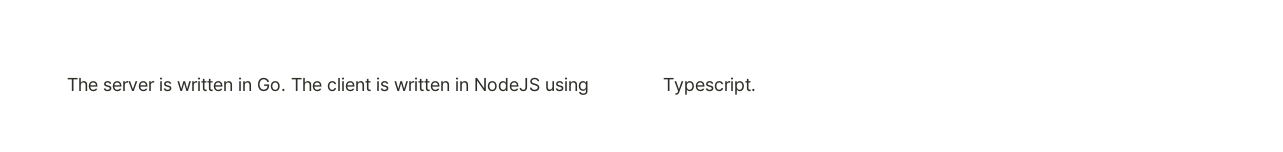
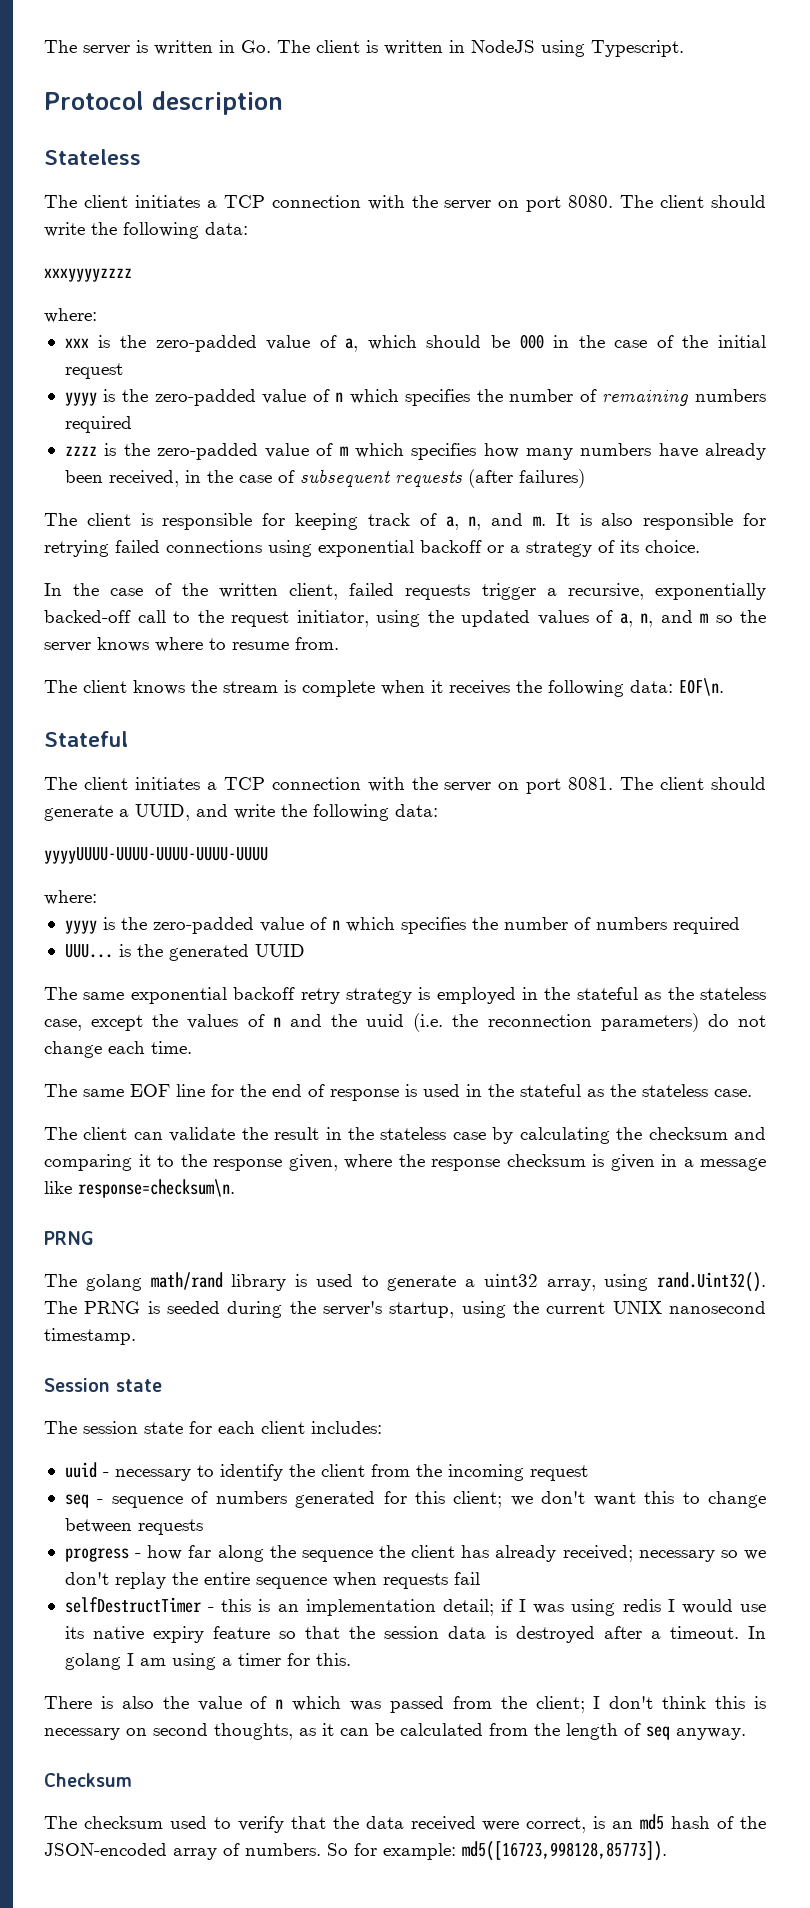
+ Protocol description
+ Stateless
+ The client initiates a TCP connection with the server on port 8080. The client should write the following data:
+ xxxyyyyzzzz
+ where:
+ xxx is the zero-padded value of a, which should be 000 in the case of the initial request
+ yyyy is the zero-padded value of n which specifies the number of remaining numbers required
+ zzzz is the zero-padded value of m which specifies how many numbers have already been received, in the case of subsequent requests (after failures)
+ The client is responsible for keeping track of a, n, and m. It is also responsible for retrying failed connections using exponential backoff or a strategy of its choice.
+ In the case of the written client, failed requests trigger a recursive, exponentially backed-off call to the request initiator, using the updated values of a, n, and m so the server knows where to resume from.
+ The client knows the stream is complete when it receives the following data: EOF\n.
+ Stateful
+ The client initiates a TCP connection with the server on port 8081. The client should generate a UUID, and write the following data:
+ yyyyUUUU-UUUU-UUUU-UUUU-UUUU
+ where:
+ yyyy is the zero-padded value of n which specifies the number of numbers required
+ UUU... is the generated UUID
+ The same exponential backoff retry strategy is employed in the stateful as the stateless case, except the values of n and the uuid (i.e. the reconnection parameters) do not change each time.
+ The same EOF line for the end of response is used in the stateful as the stateless case.
+ The client can validate the result in the stateless case by calculating the checksum and comparing it to the response given, where the response checksum is given in a message like response=checksum\n.
+ PRNG
+ The golang math/rand library is used to generate a uint32 array, using rand.Uint32(). The PRNG is seeded during the server's startup, using the current UNIX nanosecond timestamp.
+ Session state
+ The session state for each client includes:
+ uuid - necessary to identify the client from the incoming request
+ seq - sequence of numbers generated for this client; we don't want this to change between requests
+ progress - how far along the sequence the client has already received; necessary so we don't replay the entire sequence when requests fail
+ selfDestructTimer - this is an implementation detail; if I was using redis I would use its native expiry feature so that the session data is destroyed after a timeout. In golang I am using a timer for this.
+ There is also the value of n which was passed from the client; I don't think this is necessary on second thoughts, as it can be calculated from the length of seq anyway.
+ Checksum
+ The checksum used to verify that the data received were correct, is an md5 hash of the JSON-encoded array of numbers. So for example: md5([16723,998128,85773]).

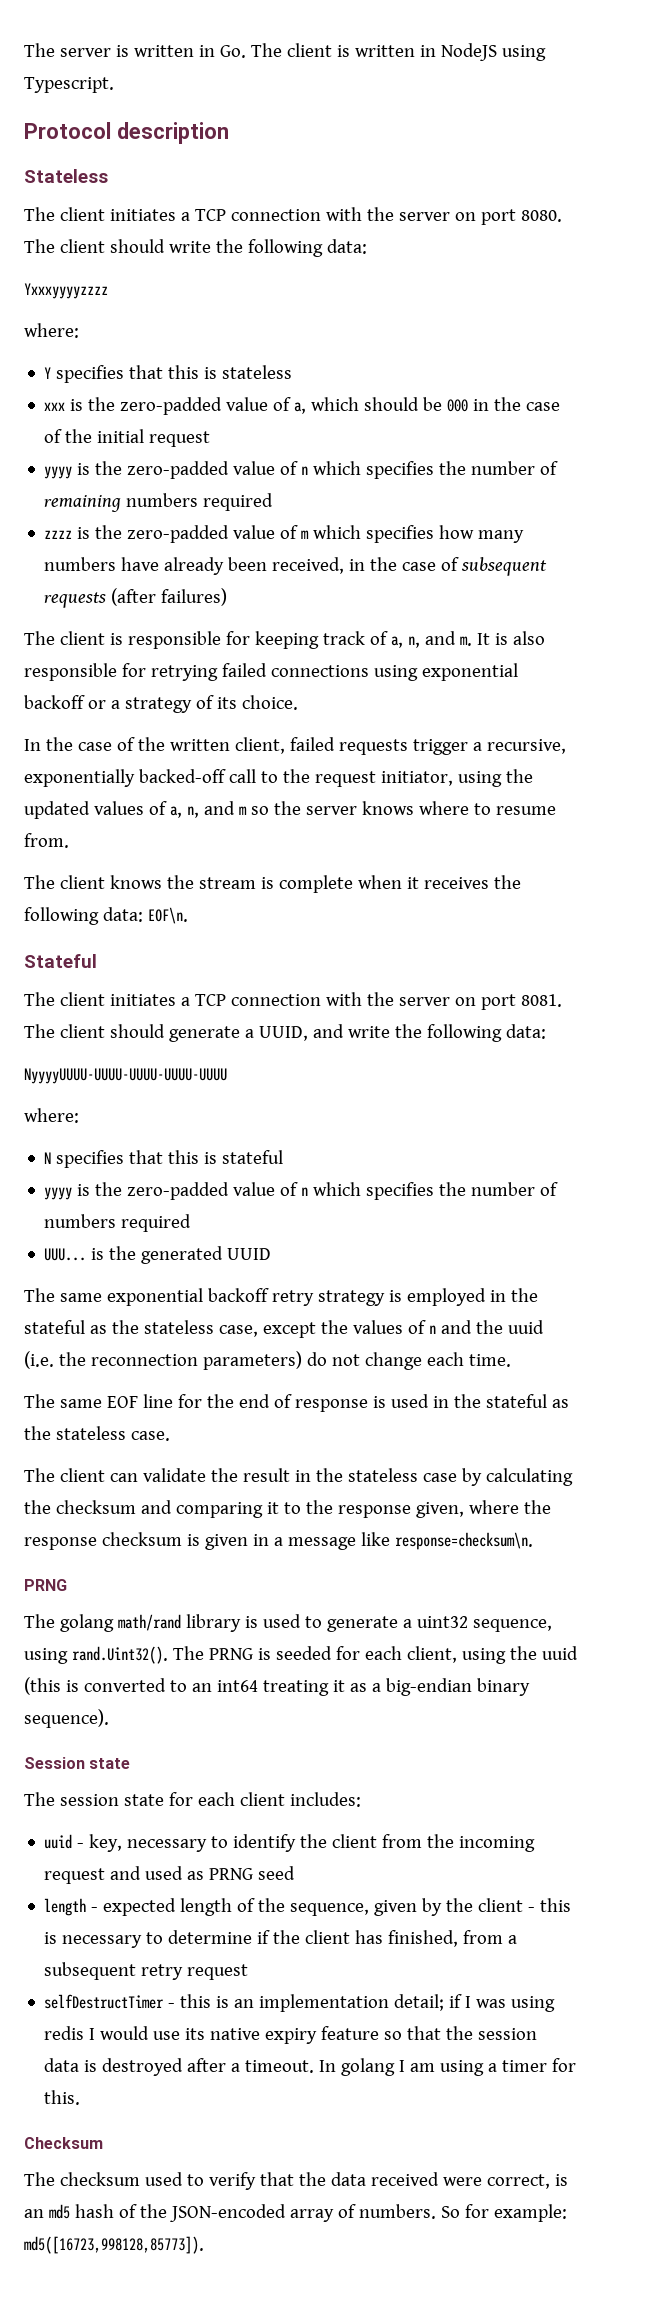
- xxxyyyyzzzz
+ Yxxxyyyyzzzz
  where:
+ Y specifies that this is stateless
- yyyyUUUU-UUUU-UUUU-UUUU-UUUU
+ NyyyyUUUU-UUUU-UUUU-UUUU-UUUU
  where:
+ N specifies that this is stateful
- The golang math/rand library is used to generate a uint32 array, using rand.Uint32(). The PRNG is seeded during the server's startup, using the current UNIX nanosecond timestamp.
+ The golang math/rand library is used to generate a uint32 sequence, using rand.Uint32(). The PRNG is seeded for each client, using the uuid (this is converted to an int64 treating it as a big-endian binary sequence).
- uuid - necessary to identify the client from the incoming request
- seq - sequence of numbers generated for this client; we don't want this to change between requests
- progress - how far along the sequence the client has already received; necessary so we don't replay the entire sequence when requests fail
+ uuid - key, necessary to identify the client from the incoming request and used as PRNG seed
+ length - expected length of the sequence, given by the client - this is necessary to determine if the client has finished, from a subsequent retry request
- There is also the value of n which was passed from the client; I don't think this is necessary on second thoughts, as it can be calculated from the length of seq anyway.

